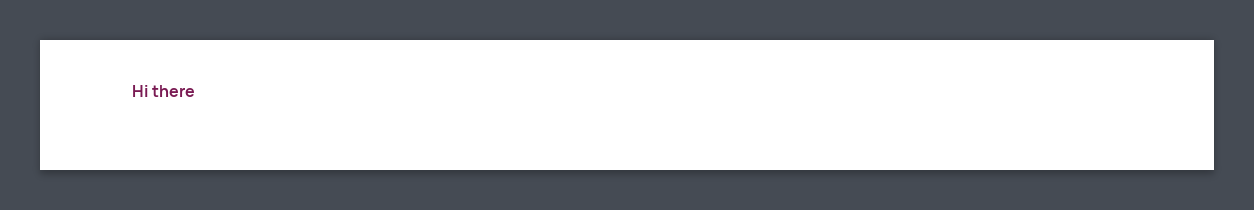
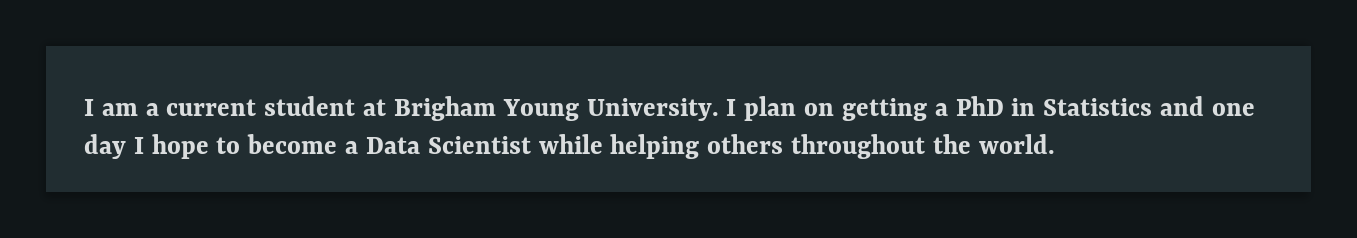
- Hi there
+ I am a current student at Brigham Young University. I plan on getting a PhD in Statistics and one day I hope to become a Data Scientist while helping others throughout the world.

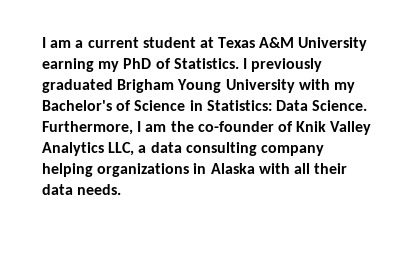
- I am a current student at Brigham Young University. I plan on getting a PhD in Statistics and one day I hope to become a Data Scientist while helping others throughout the world.
+ I am a current student at Texas A&M University earning my PhD of Statistics. I previously graduated Brigham Young University with my Bachelor's of Science in Statistics: Data Science. Furthermore, I am the co-founder of Knik Valley Analytics LLC, a data consulting company helping organizations in Alaska with all their data needs.

